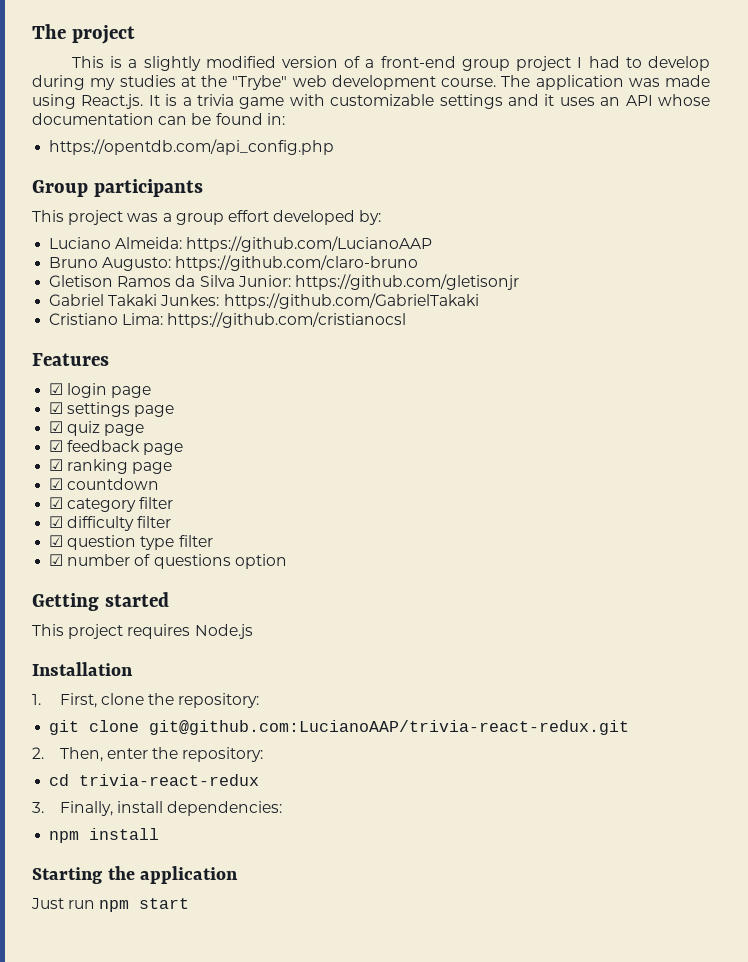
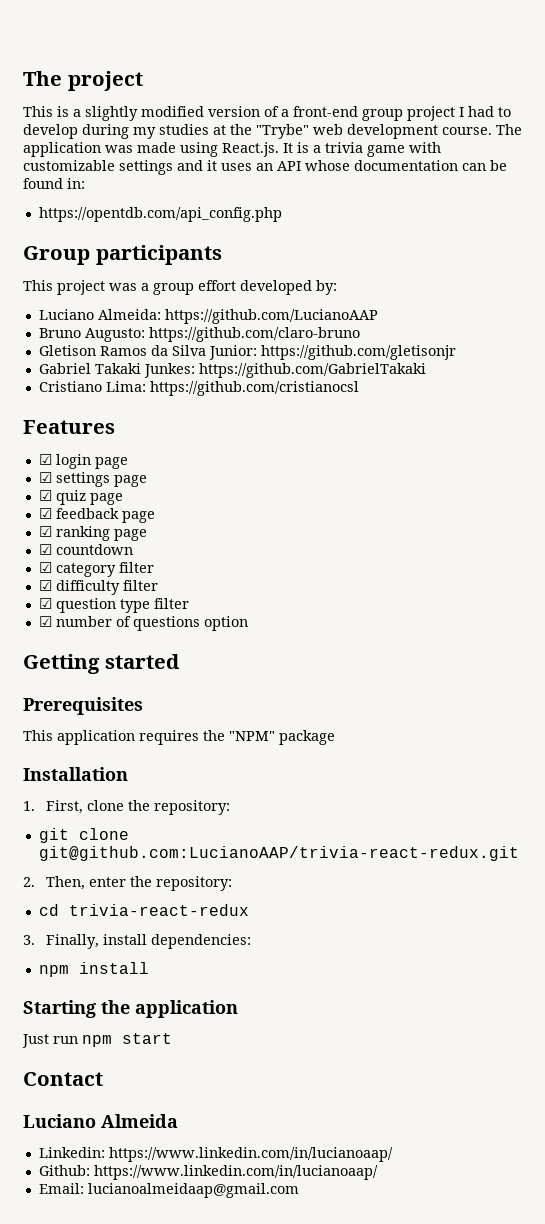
- This project requires Node.js
+ Prerequisites
+ This application requires the "NPM" package
+ Contact
+ Luciano Almeida
+ Linkedin: https://www.linkedin.com/in/lucianoaap/
+ Github: https://www.linkedin.com/in/lucianoaap/
+ Email: lucianoalmeidaap@gmail.com

